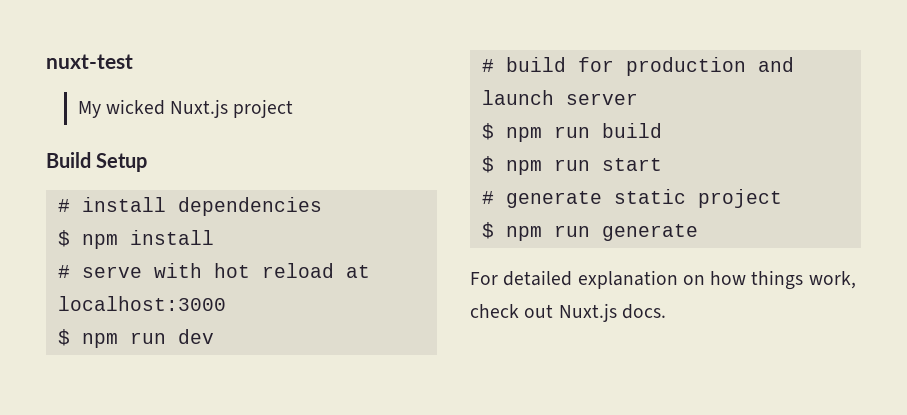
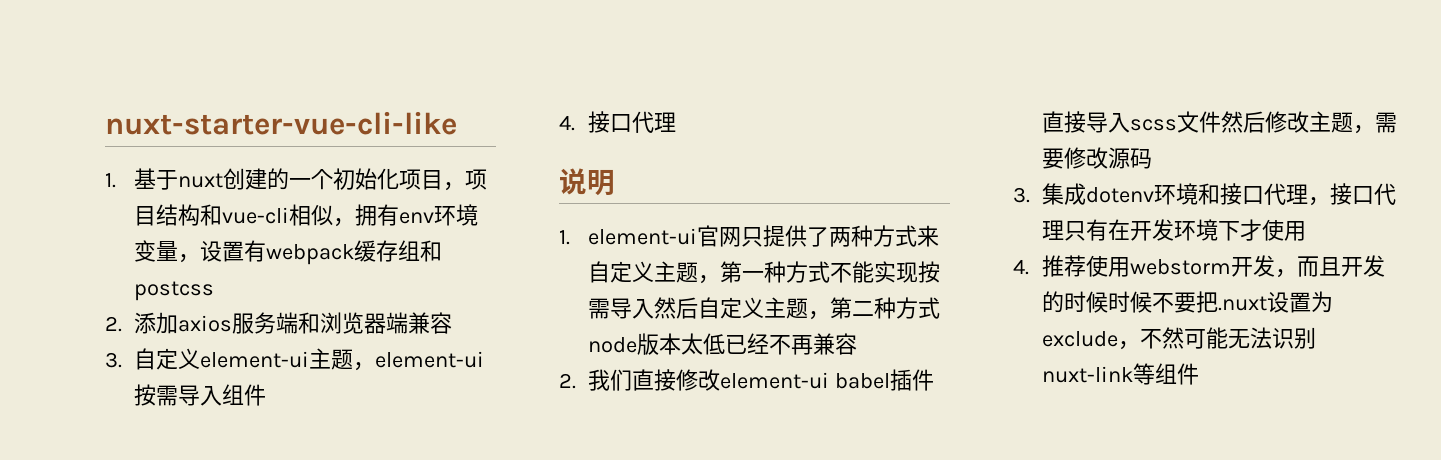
- nuxt-test
- My wicked Nuxt.js project
- Build Setup
- # install dependencies
- $ npm install
- # serve with hot reload at localhost:3000
- $ npm run dev
- # build for production and launch server
- $ npm run build
- $ npm run start
- # generate static project
- $ npm run generate
- For detailed explanation on how things work, check out Nuxt.js docs.
+ nuxt-starter-vue-cli-like
+ 1.基于nuxt创建的一个初始化项目，项目结构和vue-cli相似，拥有env环境变量，设置有webpack缓存组和postcss
+ 2.添加axios服务端和浏览器端兼容
+ 3.自定义element-ui主题，element-ui按需导入组件
+ 4.接口代理
+ 说明
+ 1. element-ui官网只提供了两种方式来自定义主题，第一种方式不能实现按需导入然后自定义主题，第二种方式node版本太低已经不再兼容
+ 2.我们直接修改element-ui babel插件直接导入scss文件然后修改主题，需要修改源码
+ 3.集成dotenv环境和接口代理，接口代理只有在开发环境下才使用
+ 4.推荐使用webstorm开发，而且开发的时候时候不要把.nuxt设置为exclude，不然可能无法识别nuxt-link等组件

